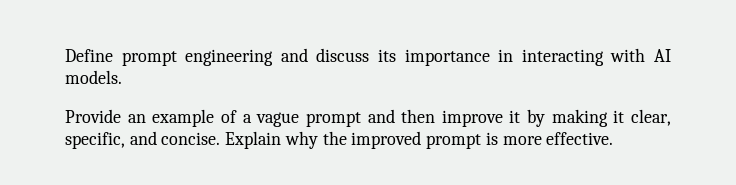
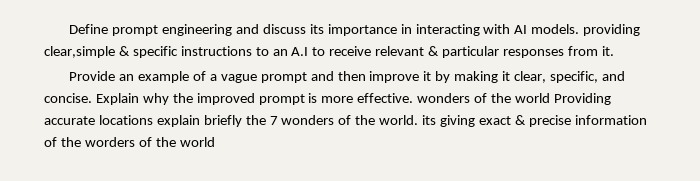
- Define prompt engineering and discuss its importance in interacting with AI models.
+ Define prompt engineering and discuss its importance in interacting with AI models. providing clear,simple & specific instructions to an A.I to receive relevant & particular responses from it.
- Explain why the improved prompt is more effective.
+ Explain why the improved prompt is more effective. wonders of the world Providing accurate locations explain briefly the 7 wonders of the world. its giving exact & precise information of the worders of the world

